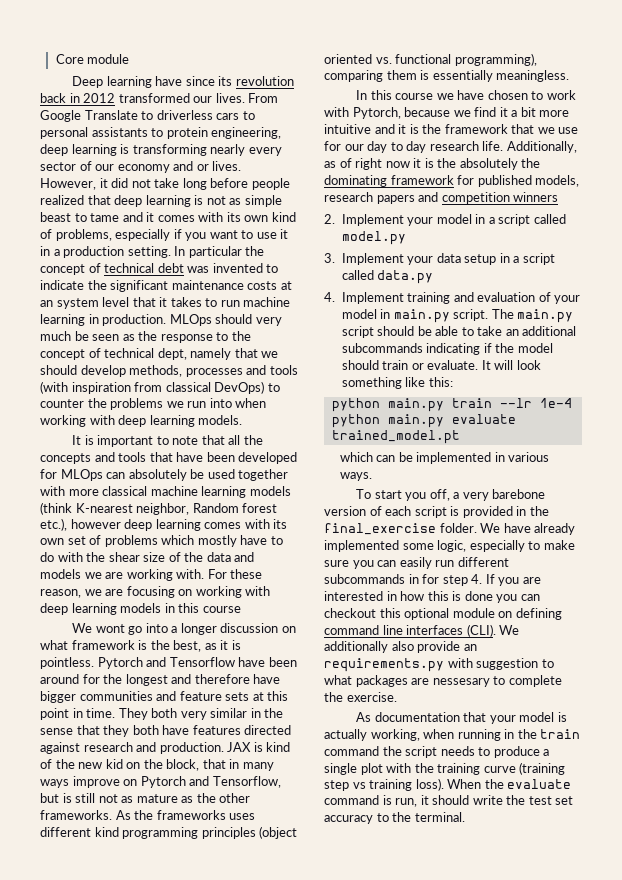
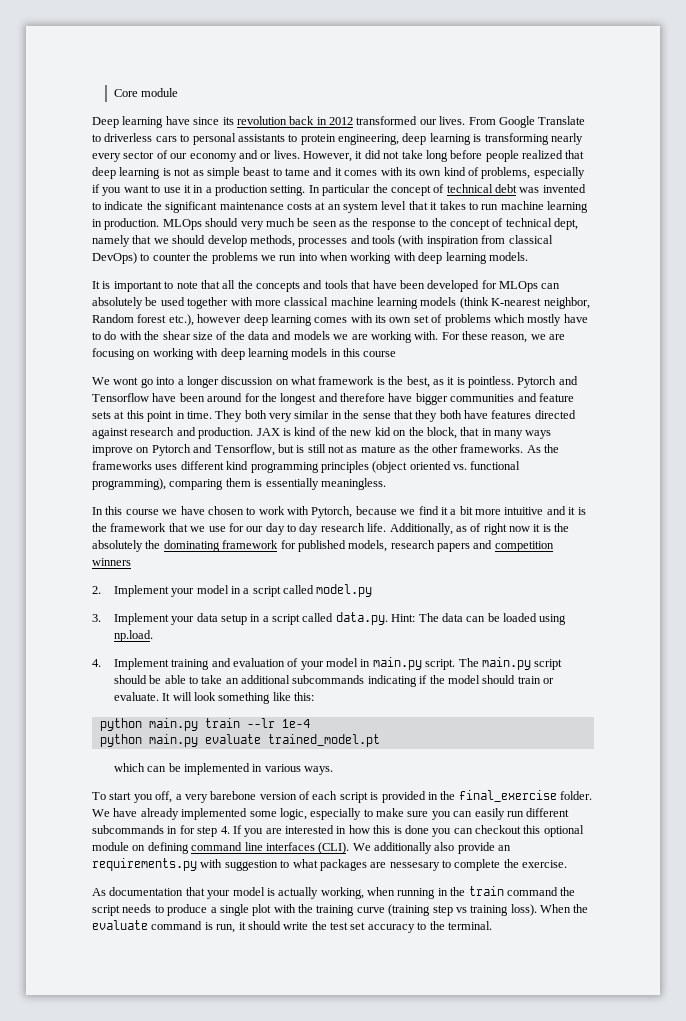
- 3. Implement your data setup in a script called data.py
+ 3. Implement your data setup in a script called data.py. Hint: The data can be loaded using np.load.

